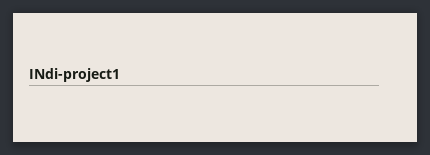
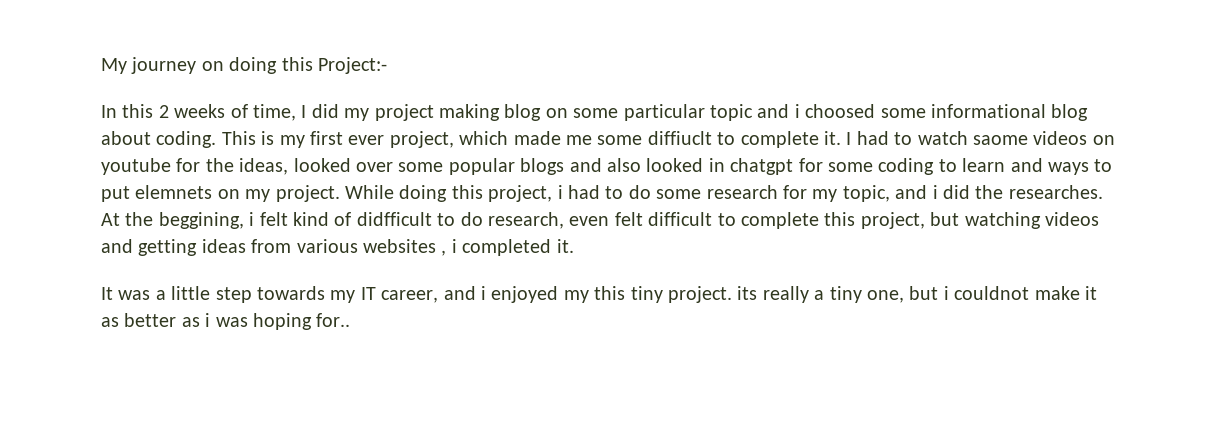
- INdi-project1
+ My journey on doing this Project:-
+ In this 2 weeks of time, I did my project making blog on some particular topic and i choosed some informational blog about coding. This is my first ever project, which made me some diffiuclt to complete it. I had to watch saome videos on youtube for the ideas, looked over some popular blogs and also looked in chatgpt for some coding to learn and ways to put elemnets on my project. While doing this project, i had to do some research for my topic, and i did the researches. At the beggining, i felt kind of didfficult to do research, even felt difficult to complete this project, but watching videos and getting ideas from various websites , i completed it.
+ It was a little step towards my IT career, and i enjoyed my this tiny project. its really a tiny one, but i couldnot make it as better as i was hoping for..

